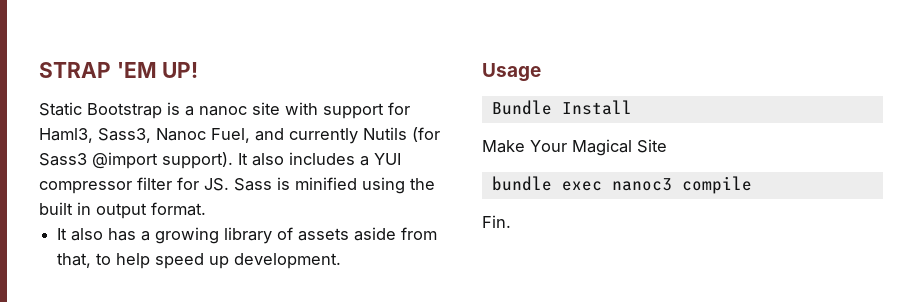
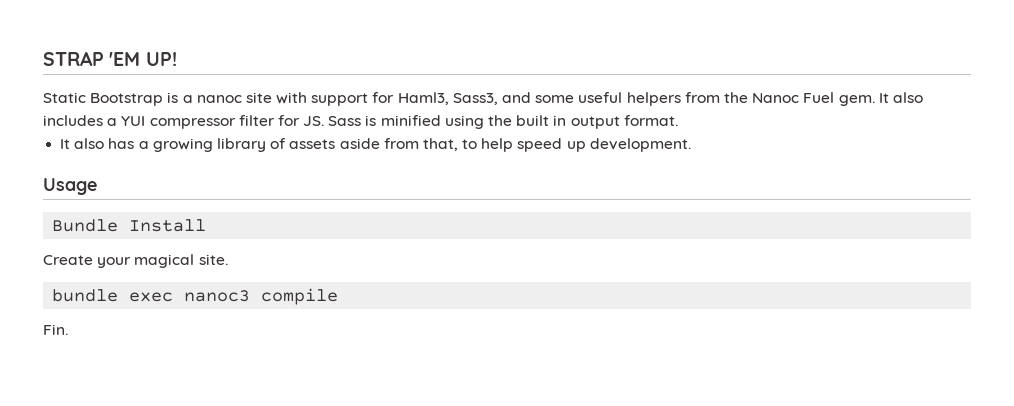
- Static Bootstrap is a nanoc site with support for Haml3, Sass3, Nanoc Fuel, and currently Nutils (for Sass3 @import support).
+ Static Bootstrap is a nanoc site with support for Haml3, Sass3, and some useful helpers from the Nanoc Fuel gem.
- Make Your Magical Site
+ Create your magical site.

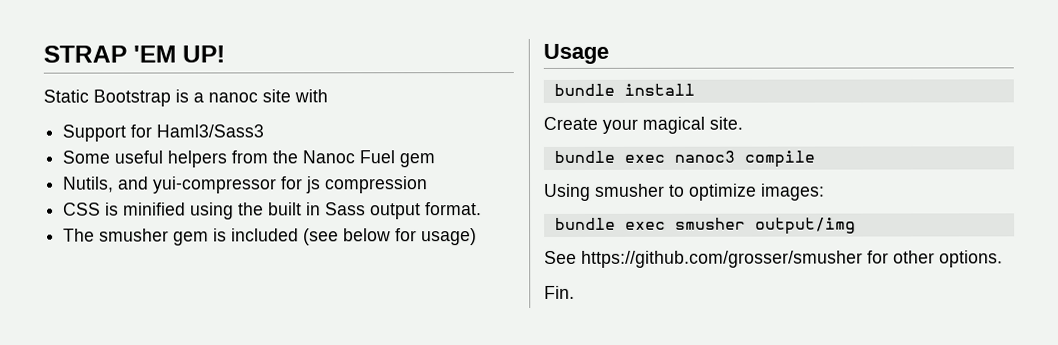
- Static Bootstrap is a nanoc site with support for Haml3, Sass3, and some useful helpers from the Nanoc Fuel gem. It also includes a YUI compressor filter for JS. Sass is minified using the built in output format.
+ Static Bootstrap is a nanoc site with
+ Support for Haml3/Sass3
+ Some useful helpers from the Nanoc Fuel gem
+ Nutils, and yui-compressor for js compression
+ CSS is minified using the built in Sass output format.
- It also has a growing library of assets aside from that, to help speed up development.
+ The smusher gem is included (see below for usage)
- Bundle Install
+ bundle install
+ Using smusher to optimize images:
+ bundle exec smusher output/img
+ See https://github.com/grosser/smusher for other options.

